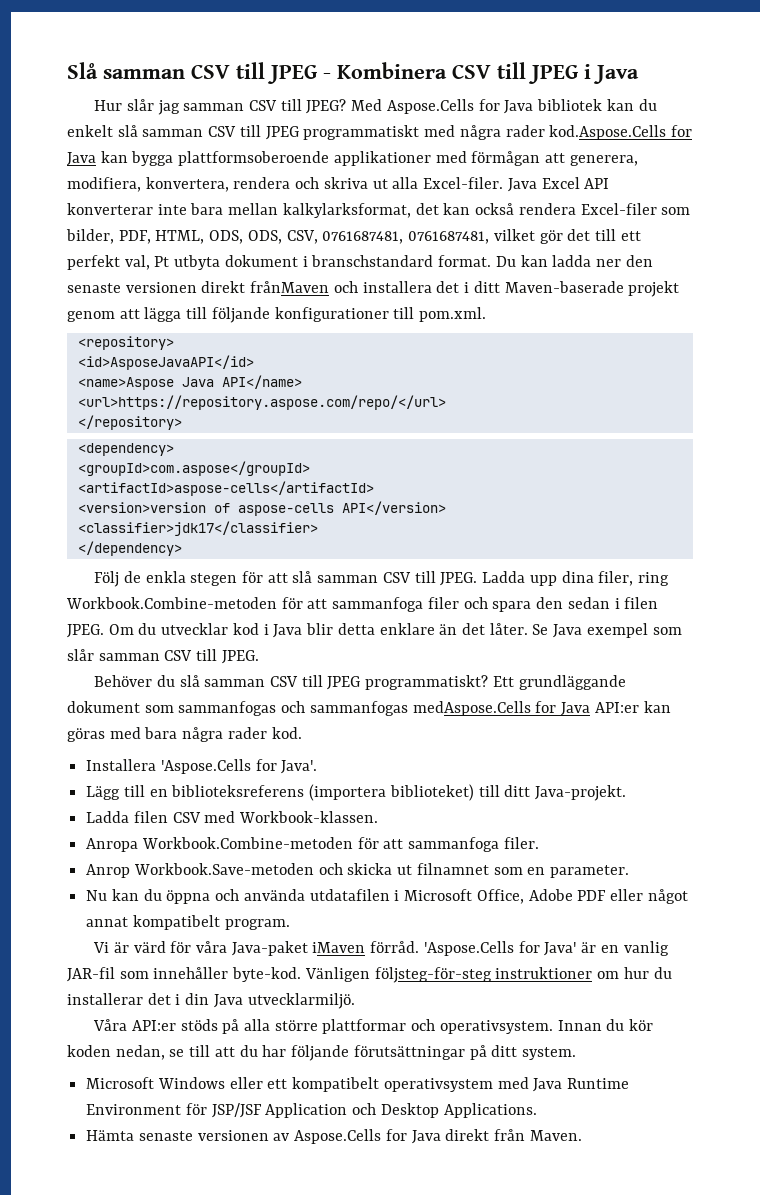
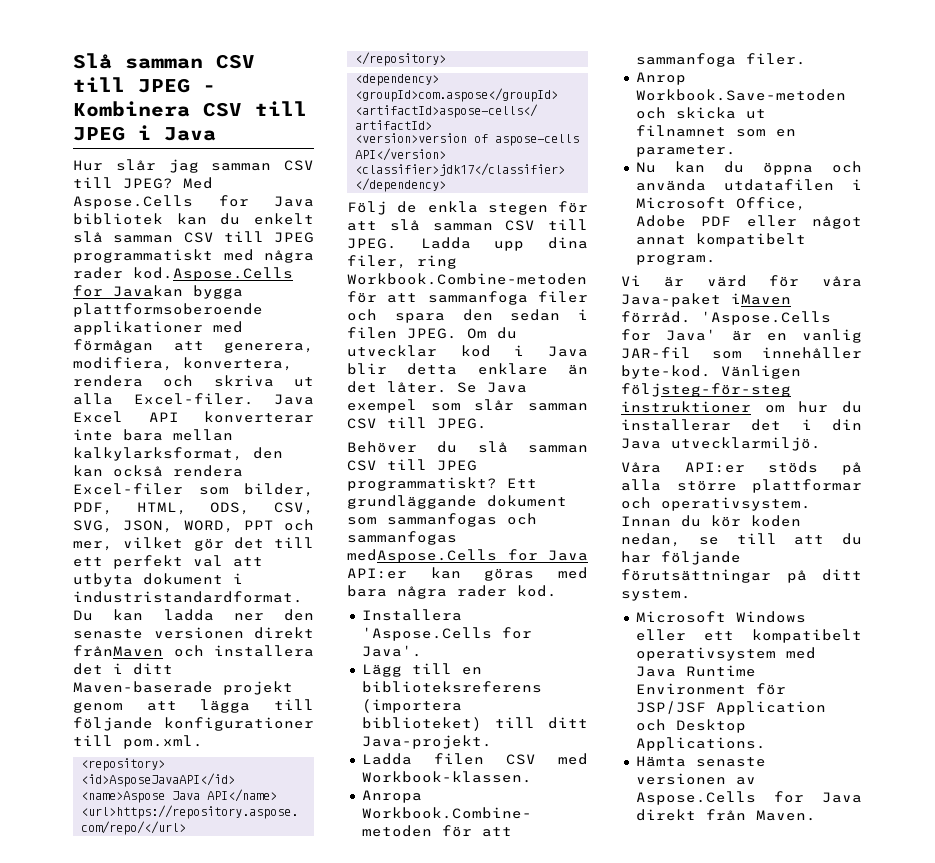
- Med Aspose.Cells for Java bibliotek kan du enkelt slå samman CSV till JPEG programmatiskt med några rader kod.Aspose.Cells for Java kan bygga plattformsoberoende applikationer med förmågan att generera, modifiera, konvertera, rendera och skriva ut alla Excel-filer.
+ Med Aspose.Cells for Java bibliotek kan du enkelt slå samman CSV till JPEG programmatiskt med några rader kod.Aspose.Cells for Javakan bygga plattformsoberoende applikationer med förmågan att generera, modifiera, konvertera, rendera och skriva ut alla Excel-filer.
- Java Excel API konverterar inte bara mellan kalkylarksformat, det kan också rendera Excel-filer som bilder, PDF, HTML, ODS, ODS, CSV, 0761687481, 0761687481, vilket gör det till ett perfekt val, Pt utbyta dokument i branschstandard format.
+ Java Excel API konverterar inte bara mellan kalkylarksformat, den kan också rendera Excel-filer som bilder, PDF, HTML, ODS, CSV, SVG, JSON, WORD, PPT och mer, vilket gör det till ett perfekt val att utbyta dokument i industristandardformat.

